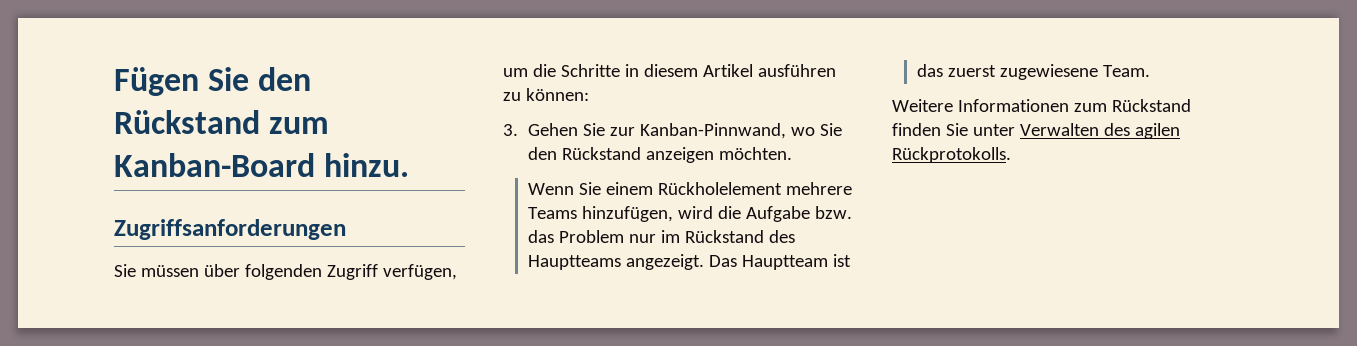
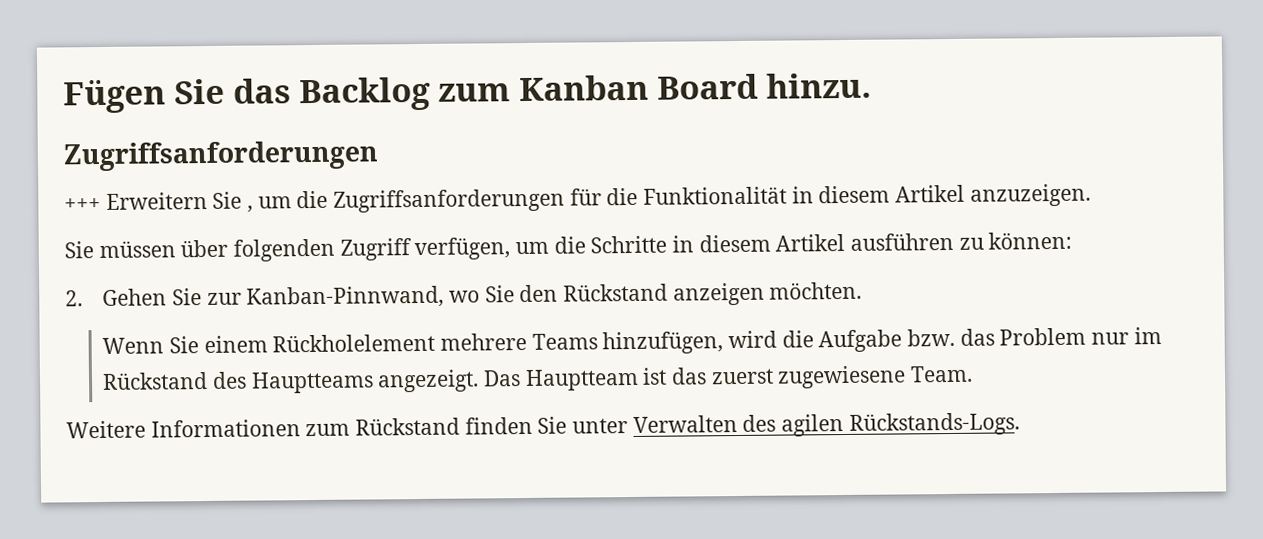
- Fügen Sie den Rückstand zum Kanban-Board hinzu.
+ Fügen Sie das Backlog zum Kanban Board hinzu.
  Zugriffsanforderungen
+ +++ Erweitern Sie , um die Zugriffsanforderungen für die Funktionalität in diesem Artikel anzuzeigen.
- 3. Gehen Sie zur Kanban-Pinnwand, wo Sie den Rückstand anzeigen möchten.
+ 2. Gehen Sie zur Kanban-Pinnwand, wo Sie den Rückstand anzeigen möchten.
- Weitere Informationen zum Rückstand finden Sie unter Verwalten des agilen Rückprotokolls.
+ Weitere Informationen zum Rückstand finden Sie unter Verwalten des agilen Rückstands-Logs.

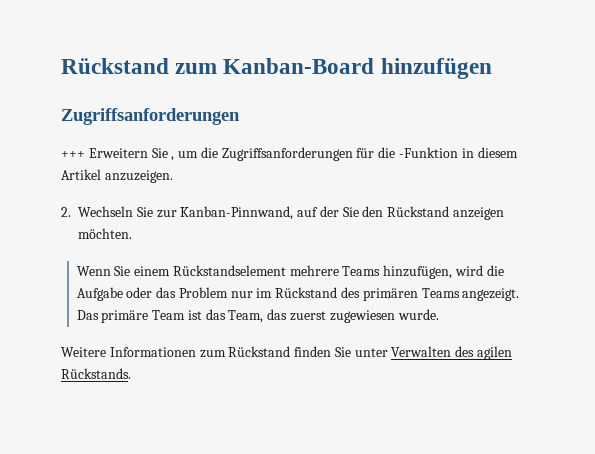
- Fügen Sie das Backlog zum Kanban Board hinzu.
+ Rückstand zum Kanban-Board hinzufügen
- +++ Erweitern Sie , um die Zugriffsanforderungen für die Funktionalität in diesem Artikel anzuzeigen.
+ +++ Erweitern Sie , um die Zugriffsanforderungen für die -Funktion in diesem Artikel anzuzeigen.
- Sie müssen über folgenden Zugriff verfügen, um die Schritte in diesem Artikel ausführen zu können:
- 2. Gehen Sie zur Kanban-Pinnwand, wo Sie den Rückstand anzeigen möchten.
+ 2. Wechseln Sie zur Kanban-Pinnwand, auf der Sie den Rückstand anzeigen möchten.
- Wenn Sie einem Rückholelement mehrere Teams hinzufügen, wird die Aufgabe bzw. das Problem nur im Rückstand des Hauptteams angezeigt. Das Hauptteam ist das zuerst zugewiesene Team.
+ Wenn Sie einem Rückstandselement mehrere Teams hinzufügen, wird die Aufgabe oder das Problem nur im Rückstand des primären Teams angezeigt. Das primäre Team ist das Team, das zuerst zugewiesen wurde.
- Weitere Informationen zum Rückstand finden Sie unter Verwalten des agilen Rückstands-Logs.
+ Weitere Informationen zum Rückstand finden Sie unter Verwalten des agilen Rückstands.

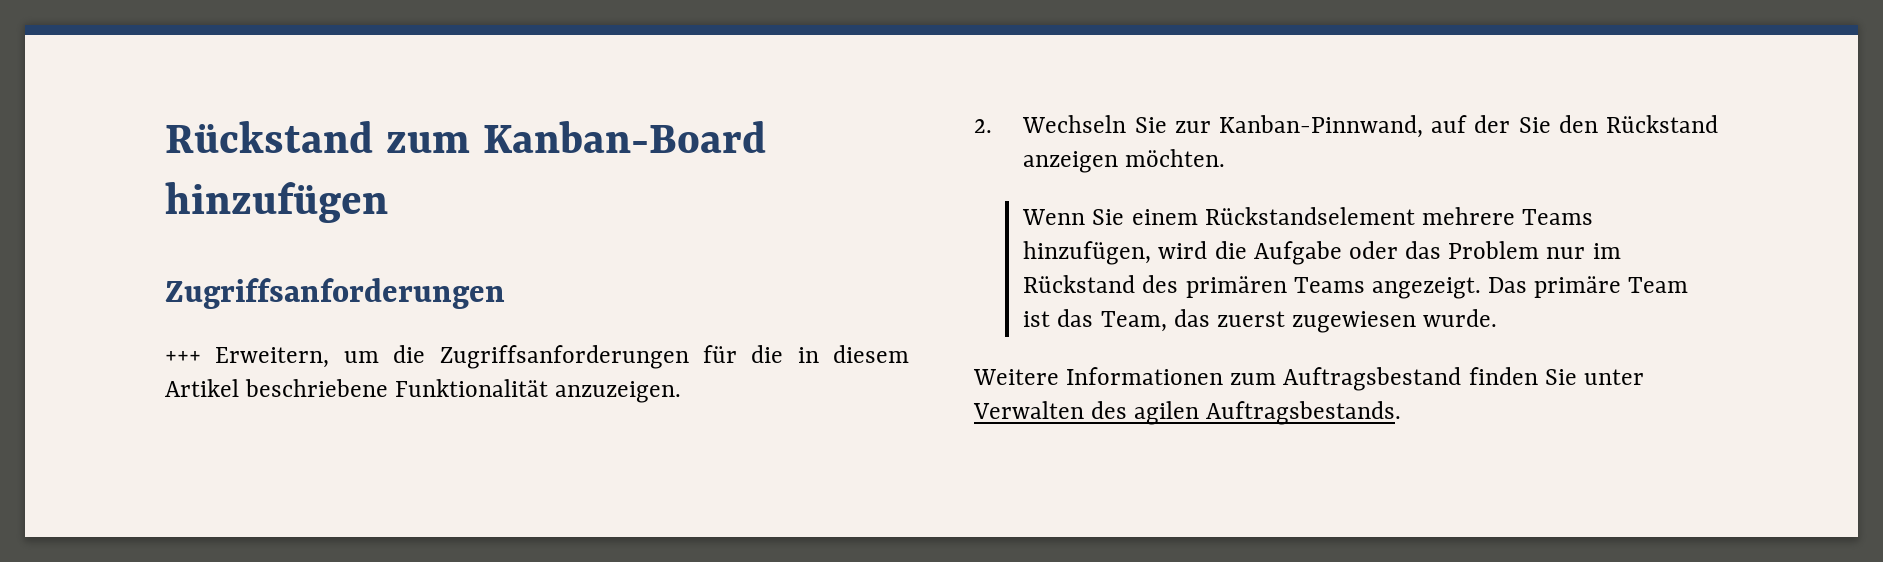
- +++ Erweitern Sie , um die Zugriffsanforderungen für die -Funktion in diesem Artikel anzuzeigen.
+ +++ Erweitern, um die Zugriffsanforderungen für die in diesem Artikel beschriebene Funktionalität anzuzeigen.
- Weitere Informationen zum Rückstand finden Sie unter Verwalten des agilen Rückstands.
+ Weitere Informationen zum Auftragsbestand finden Sie unter Verwalten des agilen Auftragsbestands.

